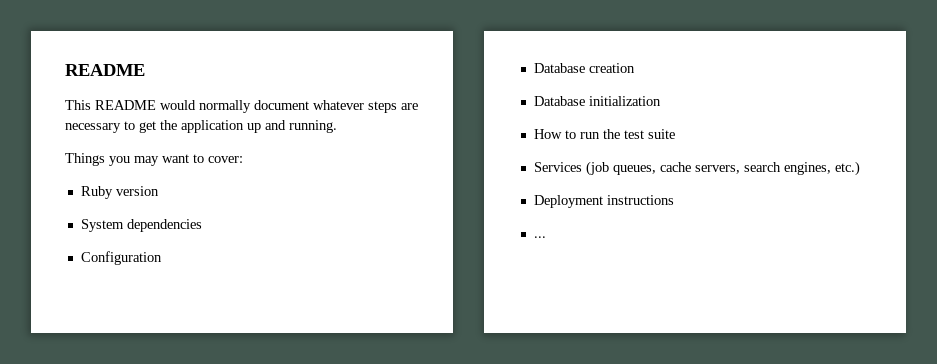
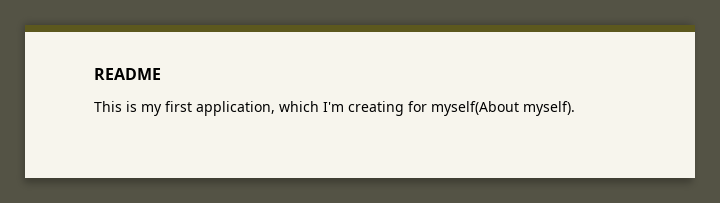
- This README would normally document whatever steps are necessary to get the application up and running.
- Things you may want to cover:
- Ruby version
- System dependencies
- Configuration
- Database creation
- Database initialization
- How to run the test suite
- Services (job queues, cache servers, search engines, etc.)
- Deployment instructions
- ...
+ This is my first application, which I'm creating for myself(About myself).

